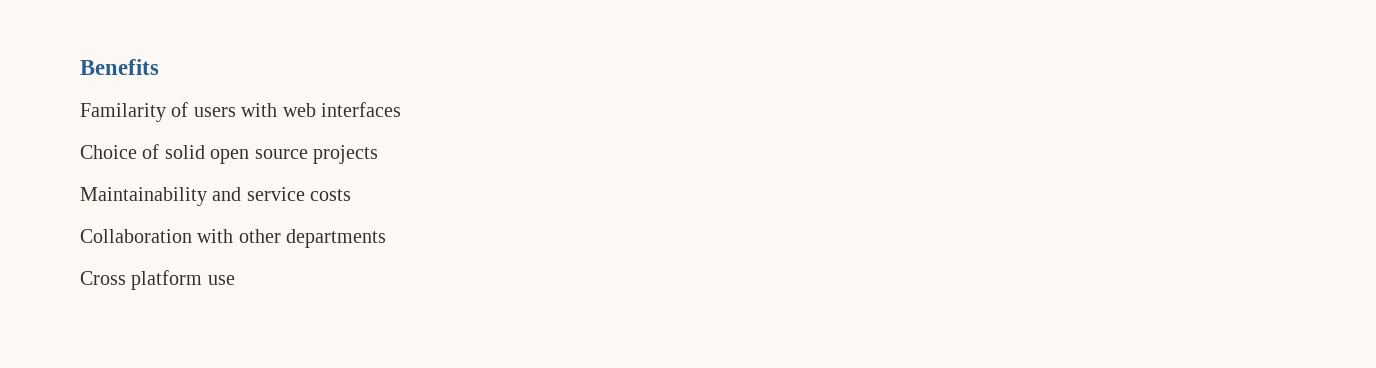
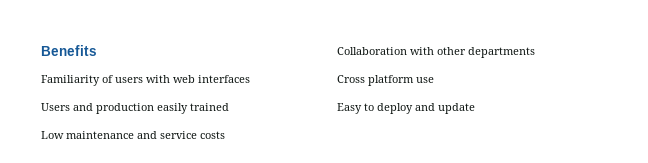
- Familarity of users with web interfaces
+ Familiarity of users with web interfaces
- Choice of solid open source projects
- Maintainability and service costs
+ Users and production easily trained
+ Low maintenance and service costs
+ Easy to deploy and update

